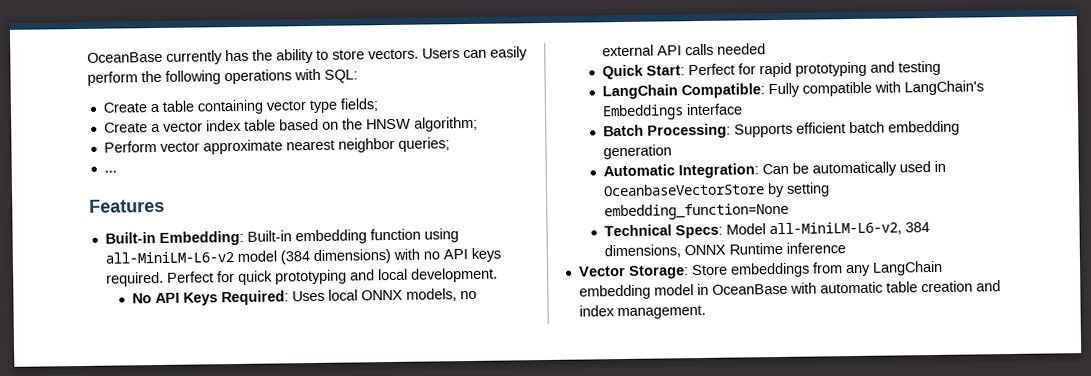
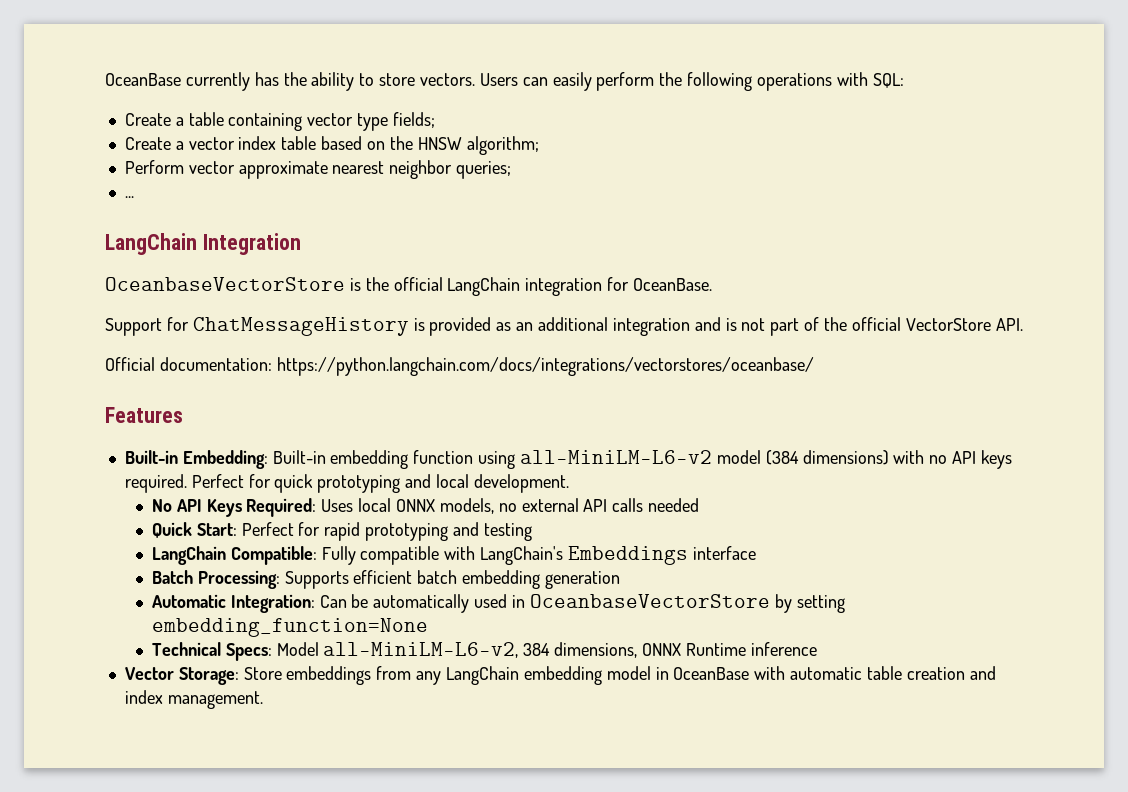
+ LangChain Integration
+ OceanbaseVectorStore is the official LangChain integration for OceanBase.
+ Support for ChatMessageHistory is provided as an additional integration and is not part of the official VectorStore API.
+ Official documentation: https://python.langchain.com/docs/integrations/vectorstores/oceanbase/

